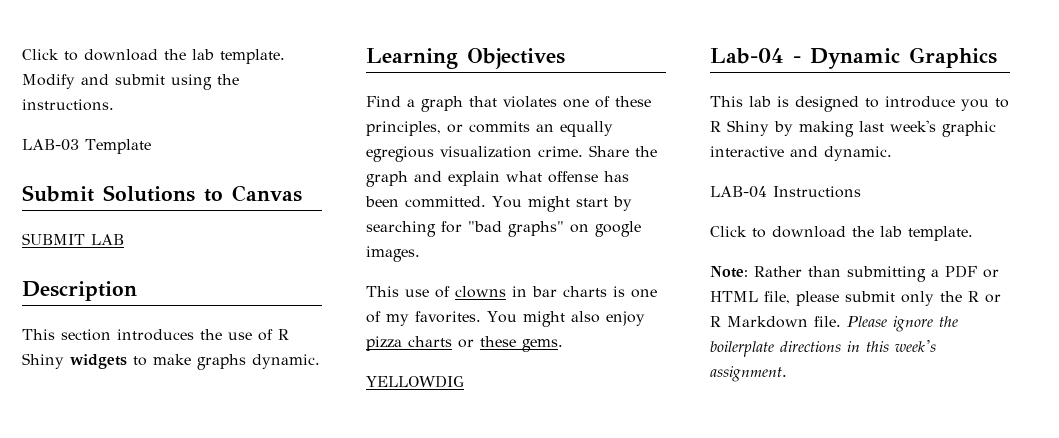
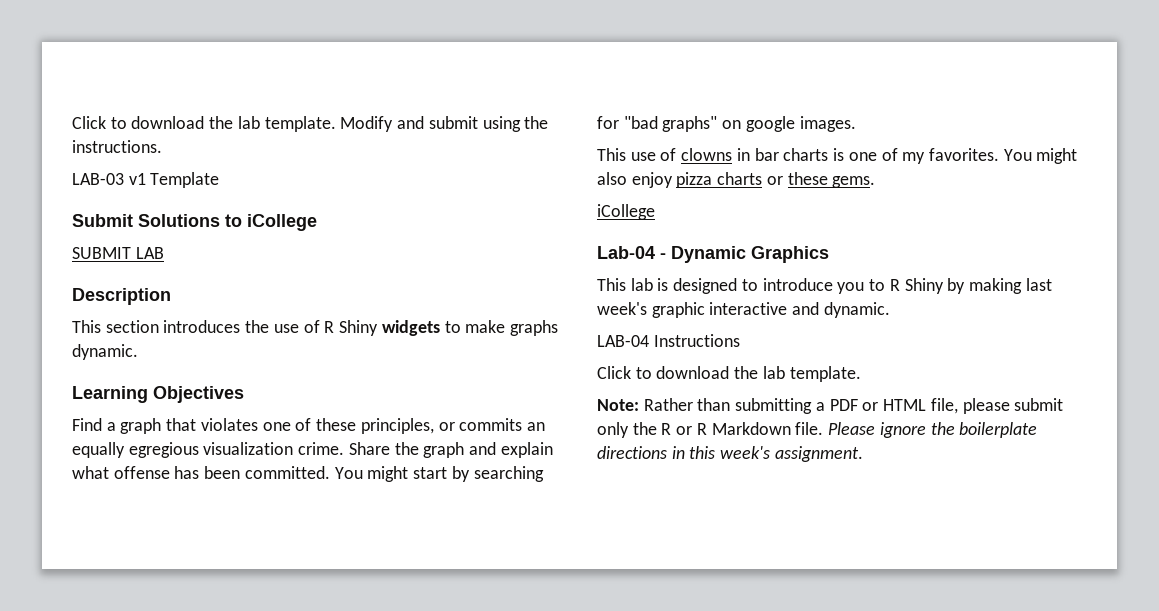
- LAB-03 Template
+ LAB-03 v1 Template
- Submit Solutions to Canvas
+ Submit Solutions to iCollege
  You might also enjoy pizza charts or these gems.
- YELLOWDIG
+ iCollege

